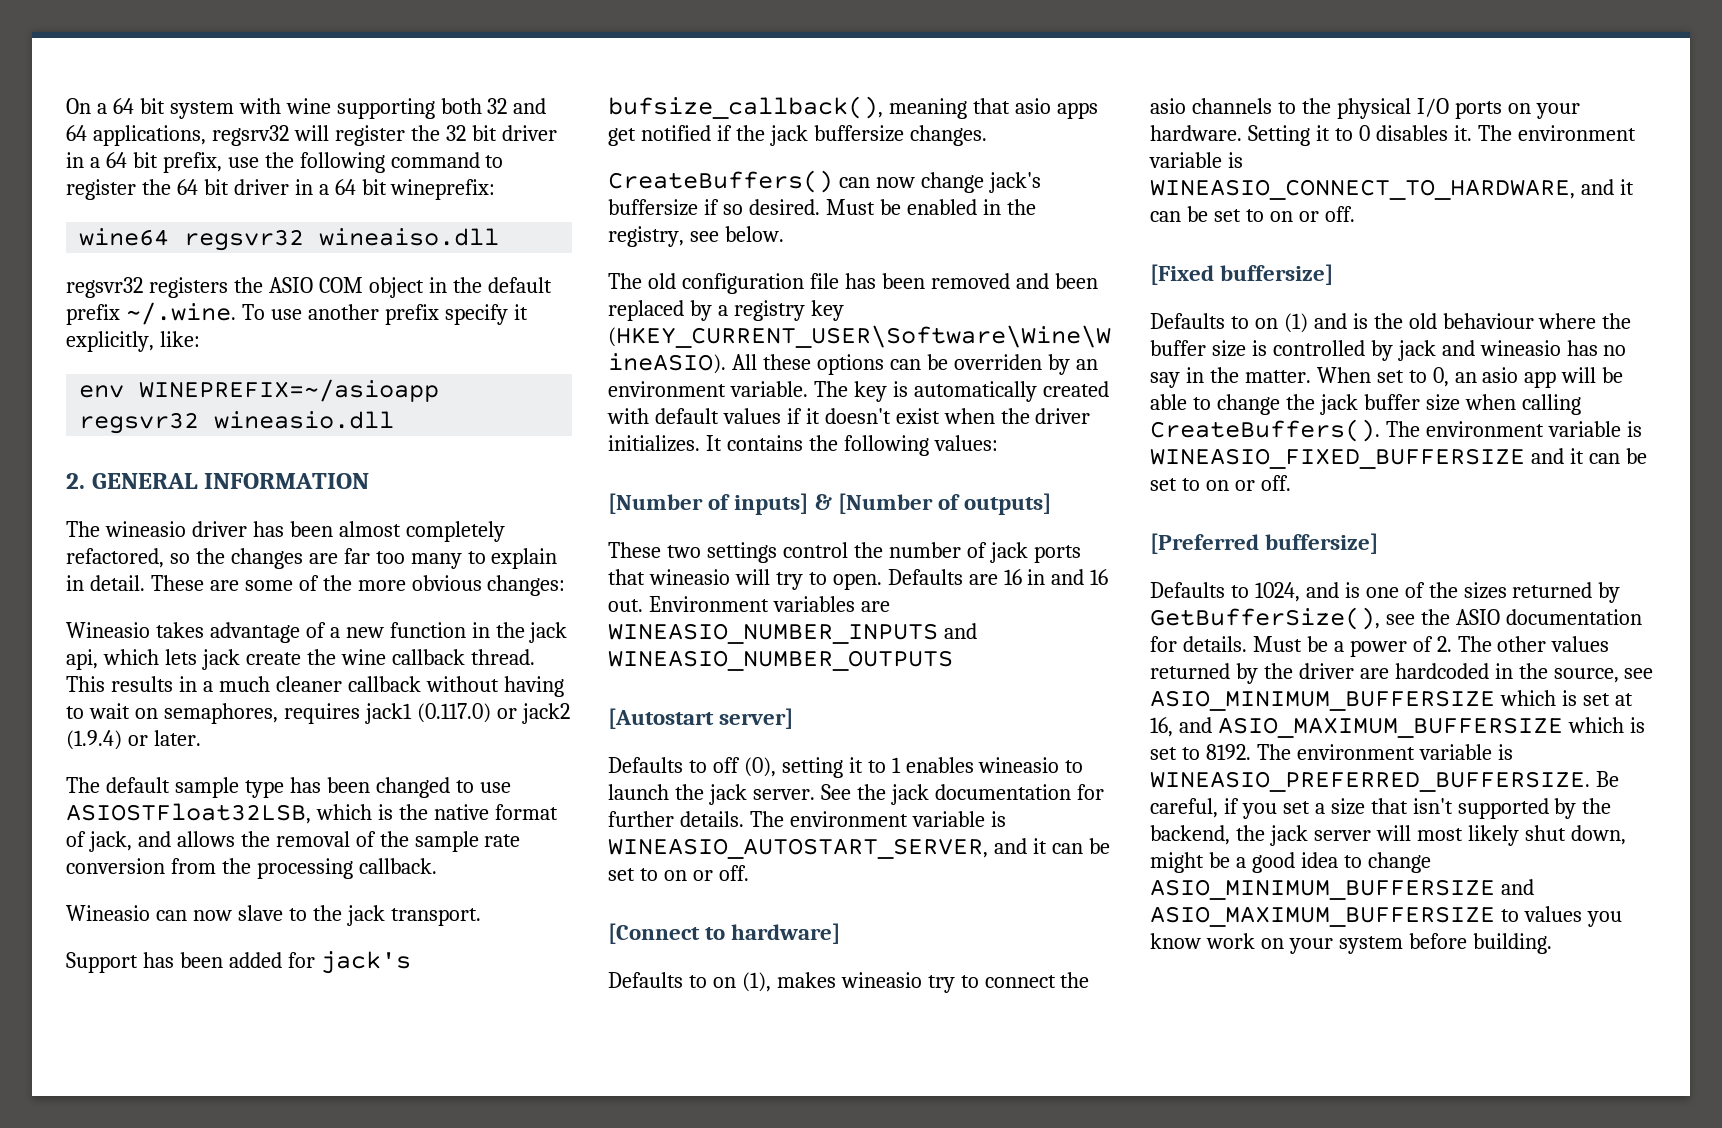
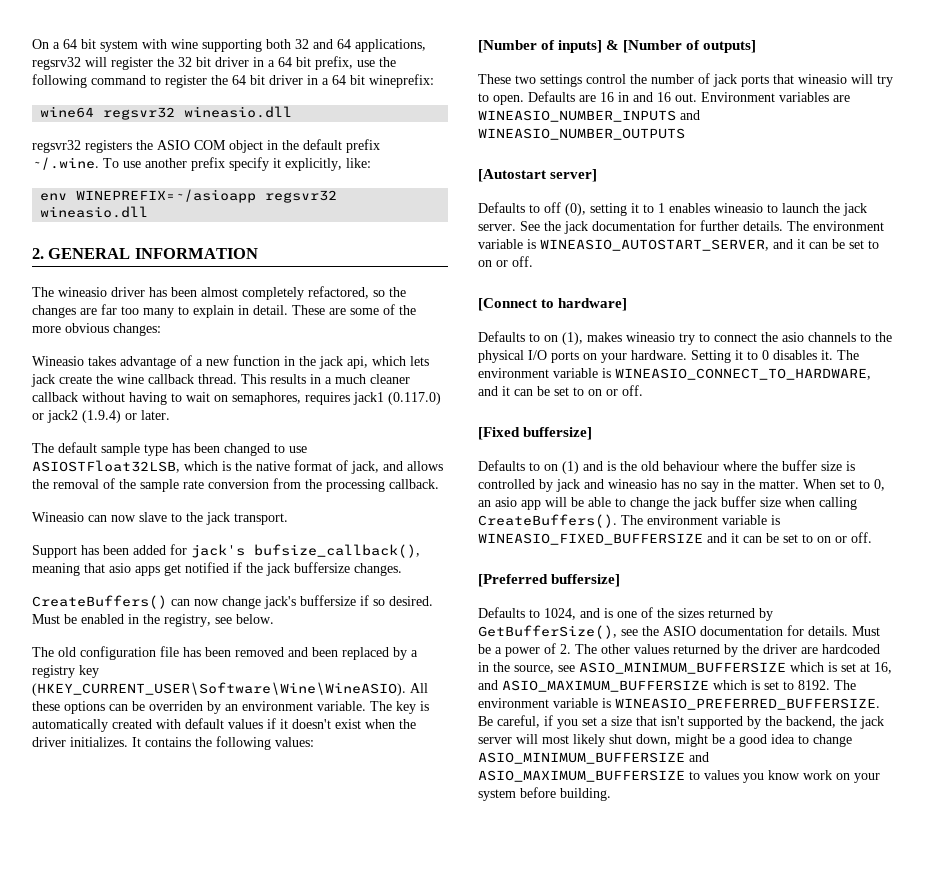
- wine64 regsvr32 wineaiso.dll
+ wine64 regsvr32 wineasio.dll

